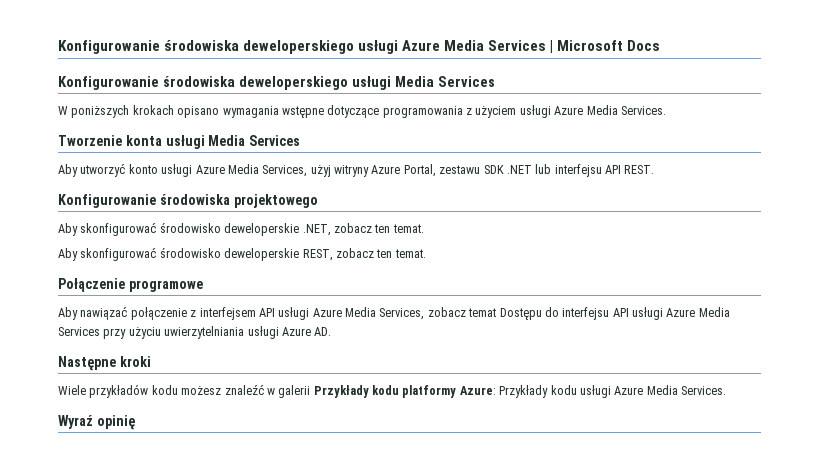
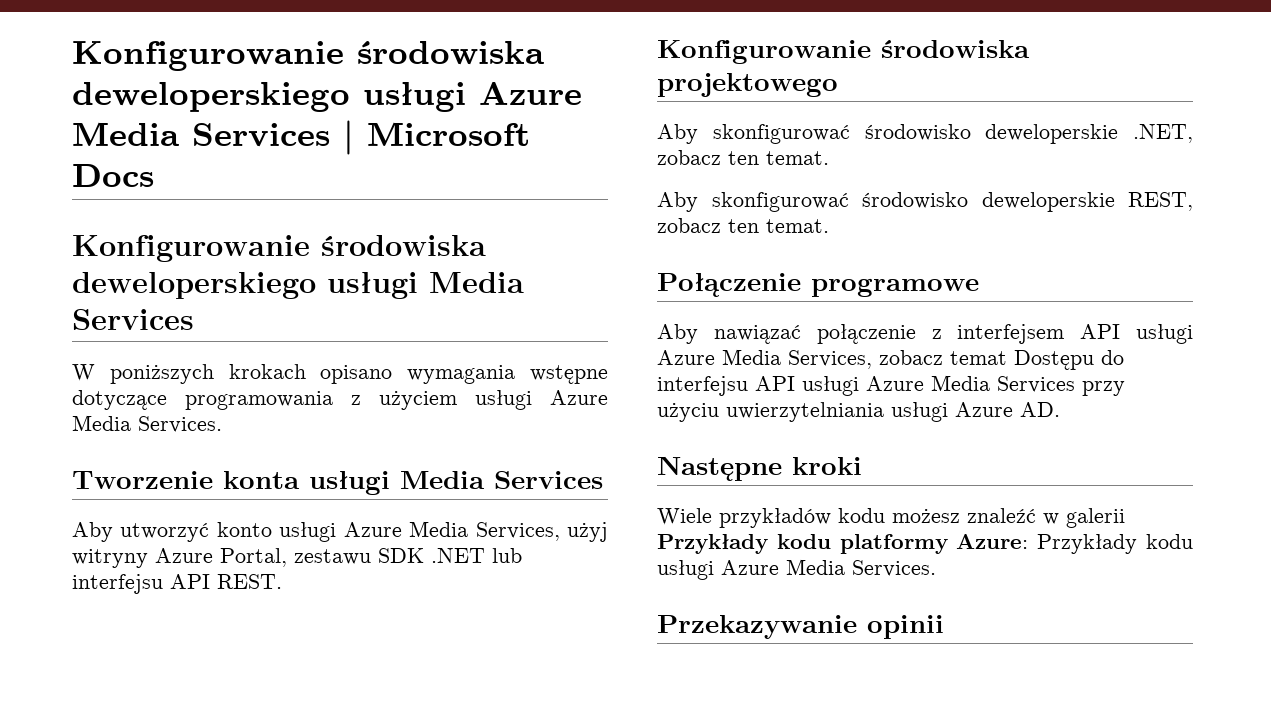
- Wyraź opinię
+ Przekazywanie opinii

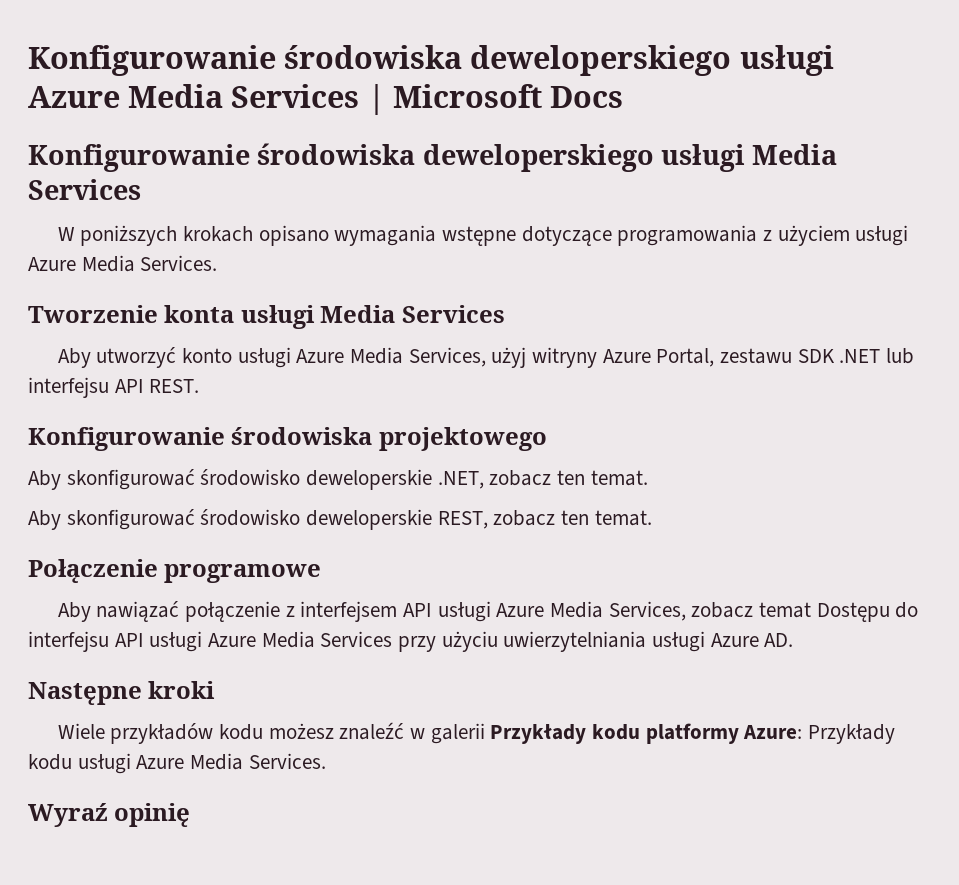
- Przekazywanie opinii
+ Wyraź opinię

